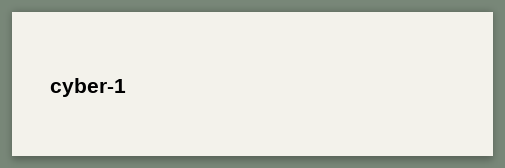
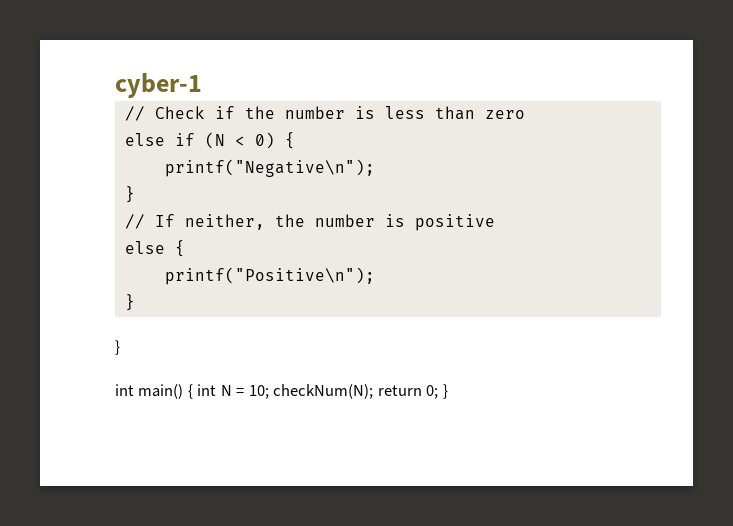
+ // Check if the number is less than zero
+ else if (N < 0) {
+ printf("Negative\n");
+ }
+ // If neither, the number is positive
+ else {
+ printf("Positive\n");
+ }
+ }
+ int main() { int N = 10; checkNum(N); return 0; }

